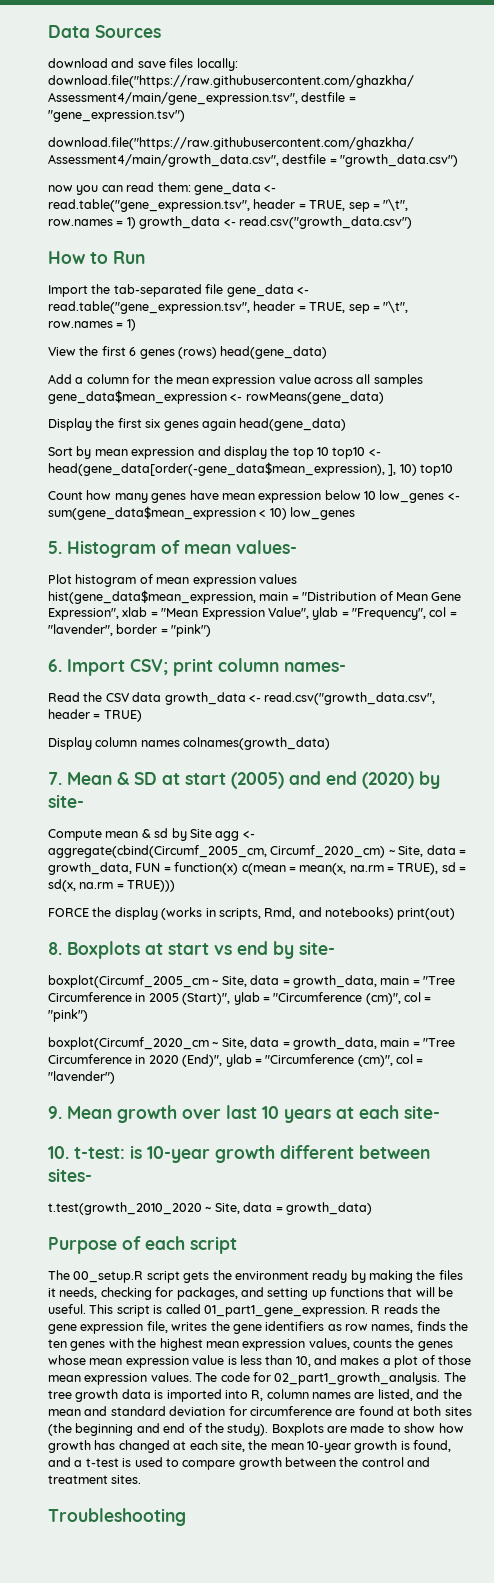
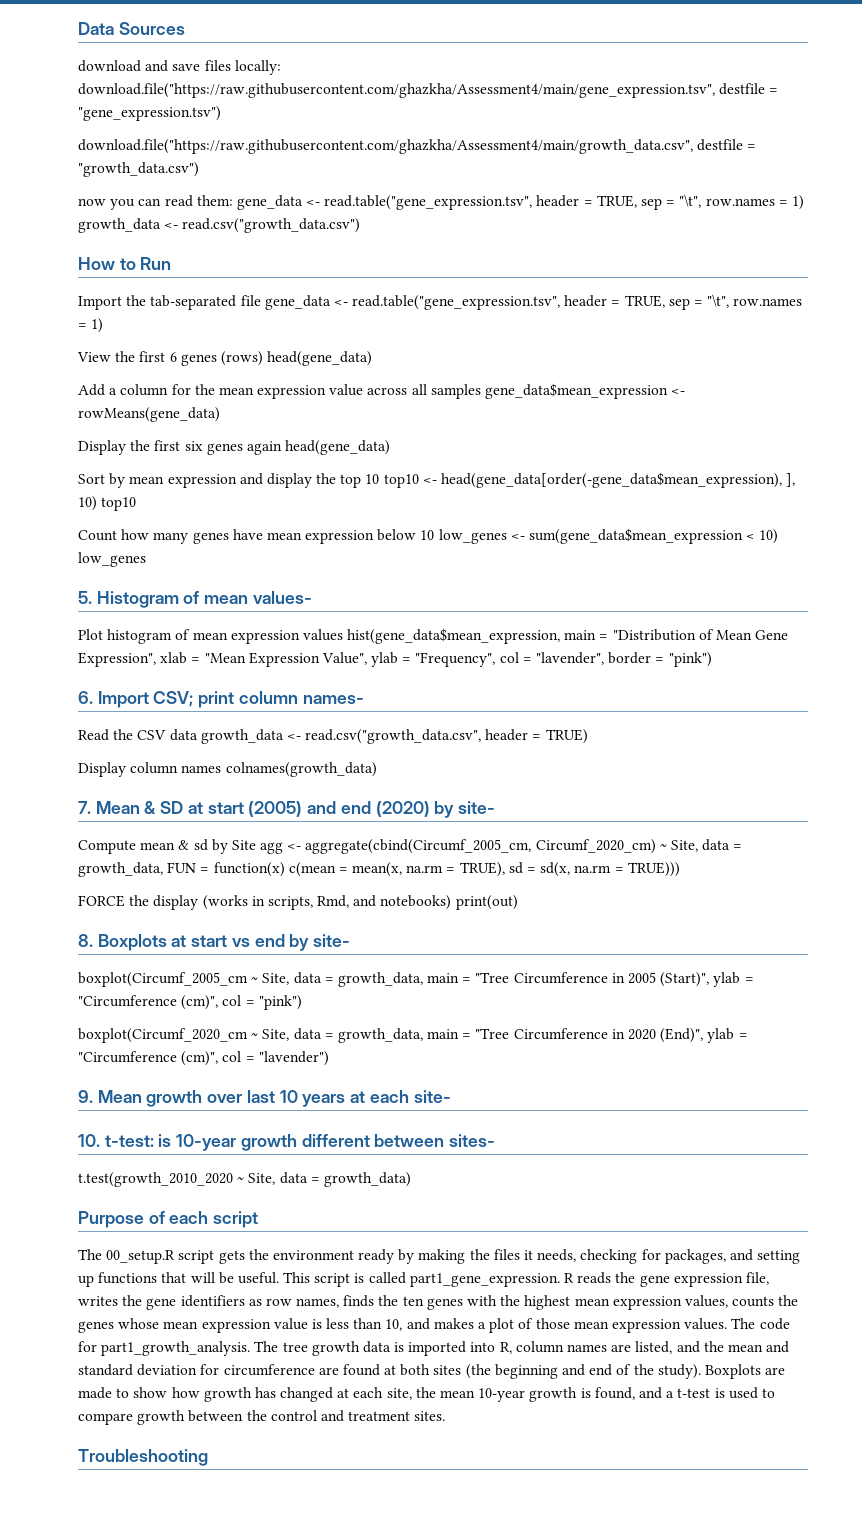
- This script is called 01_part1_gene_expression.
+ This script is called part1_gene_expression.
- The code for 02_part1_growth_analysis.
+ The code for part1_growth_analysis.

